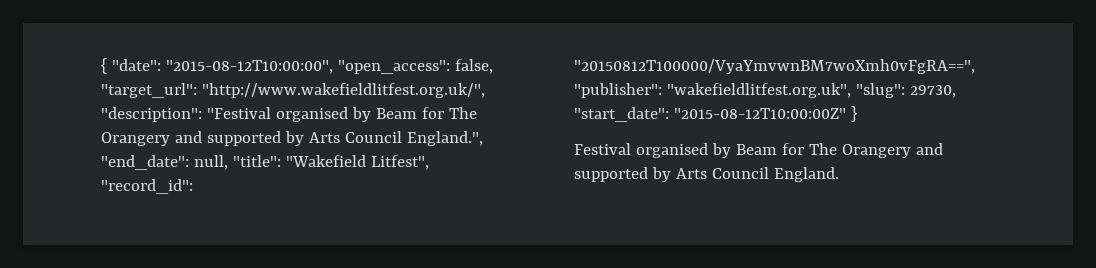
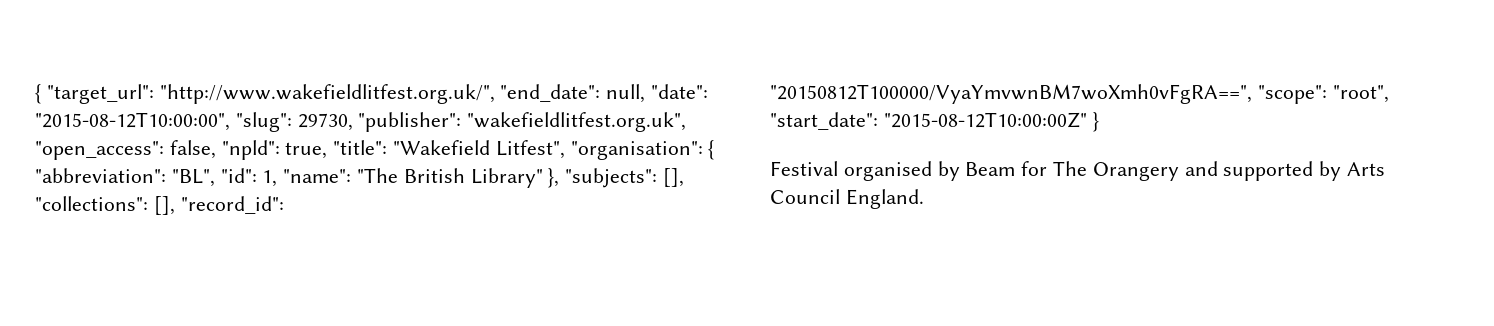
- { "date": "2015-08-12T10:00:00", "open_access": false, "target_url": "http://www.wakefieldlitfest.org.uk/", "description": "Festival organised by Beam for The Orangery and supported by Arts Council England.", "end_date": null, "title": "Wakefield Litfest", "record_id": "20150812T100000/VyaYmvwnBM7woXmh0vFgRA==", "publisher": "wakefieldlitfest.org.uk", "slug": 29730, "start_date": "2015-08-12T10:00:00Z" }
+ { "target_url": "http://www.wakefieldlitfest.org.uk/", "end_date": null, "date": "2015-08-12T10:00:00", "slug": 29730, "publisher": "wakefieldlitfest.org.uk", "open_access": false, "npld": true, "title": "Wakefield Litfest", "organisation": { "abbreviation": "BL", "id": 1, "name": "The British Library" }, "subjects": [], "collections": [], "record_id": "20150812T100000/VyaYmvwnBM7woXmh0vFgRA==", "scope": "root", "start_date": "2015-08-12T10:00:00Z" }

